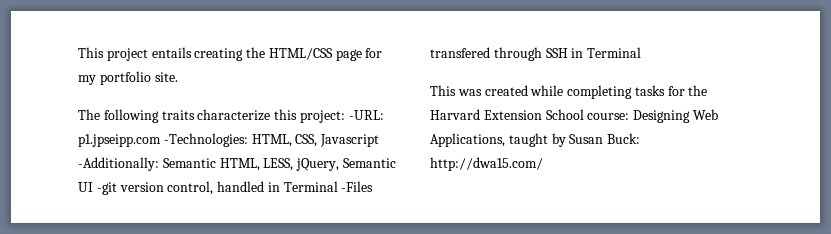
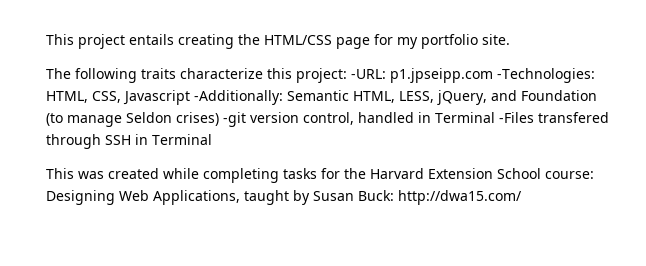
- The following traits characterize this project: -URL: p1.jpseipp.com -Technologies: HTML, CSS, Javascript -Additionally: Semantic HTML, LESS, jQuery, Semantic UI -git version control, handled in Terminal -Files transfered through SSH in Terminal
+ The following traits characterize this project: -URL: p1.jpseipp.com -Technologies: HTML, CSS, Javascript -Additionally: Semantic HTML, LESS, jQuery, and Foundation (to manage Seldon crises) -git version control, handled in Terminal -Files transfered through SSH in Terminal

